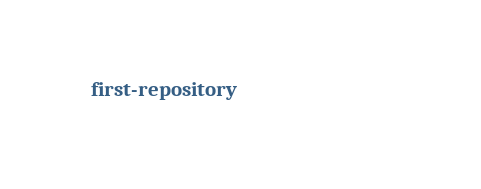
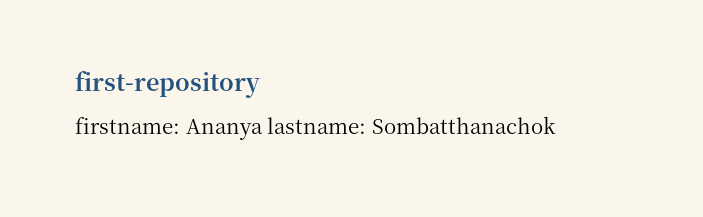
+ firstname: Ananya lastname: Sombatthanachok

